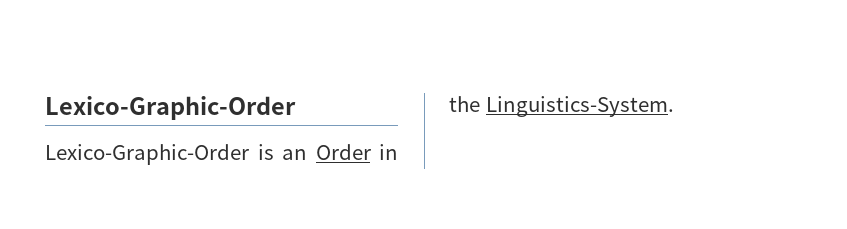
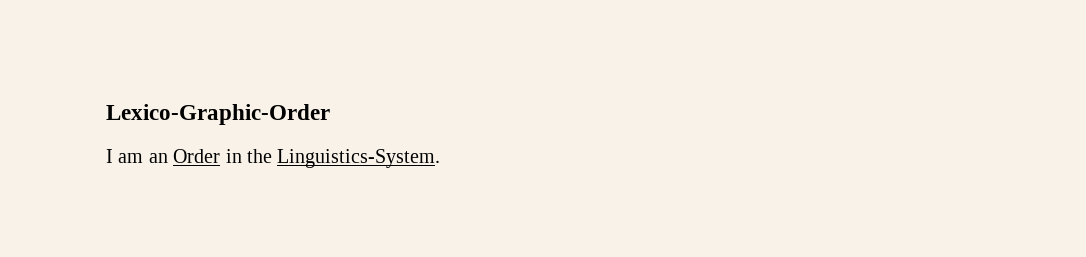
- Lexico-Graphic-Order is an Order in the Linguistics-System.
+ I am an Order in the Linguistics-System.

